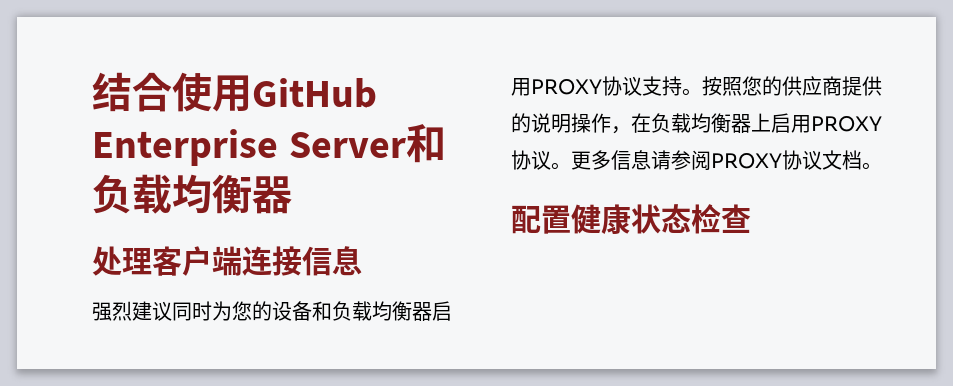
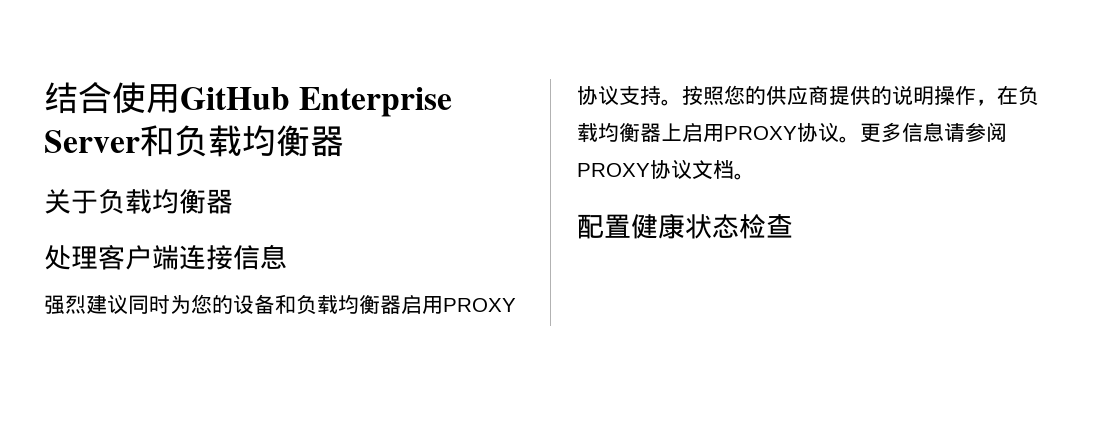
+ 关于负载均衡器

